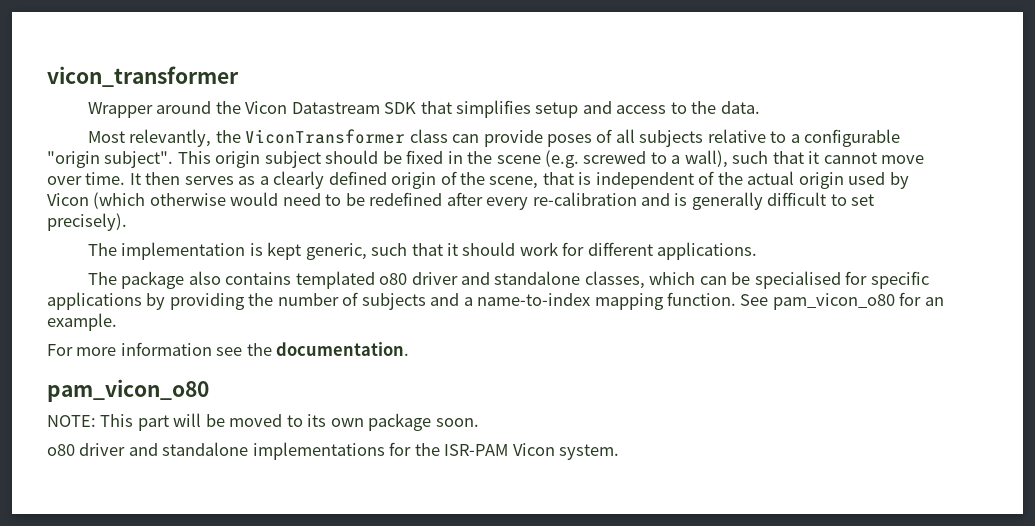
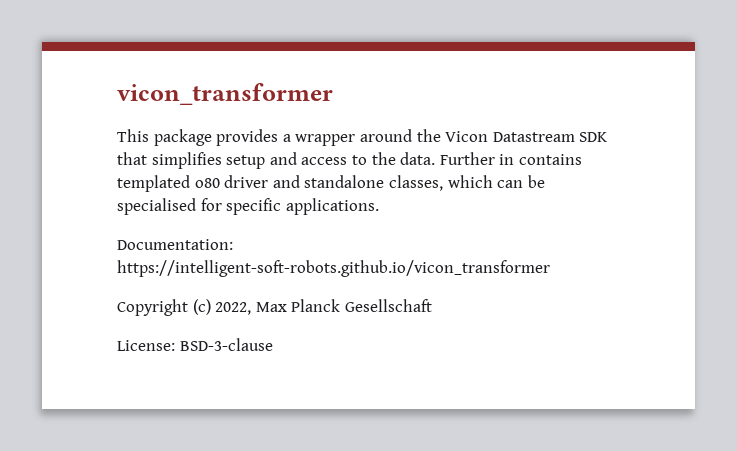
- Wrapper around the Vicon Datastream SDK that simplifies setup and access to the data.
- Most relevantly, the ViconTransformer class can provide poses of all subjects relative to a configurable "origin subject". This origin subject should be fixed in the scene (e.g. screwed to a wall), such that it cannot move over time. It then serves as a clearly defined origin of the scene, that is independent of the actual origin used by Vicon (which otherwise would need to be redefined after every re-calibration and is generally difficult to set precisely).
- The implementation is kept generic, such that it should work for different applications.
- The package also contains templated o80 driver and standalone classes, which can be specialised for specific applications by providing the number of subjects and a name-to-index mapping function. See pam_vicon_o80 for an example.
- For more information see the documentation.
- pam_vicon_o80
- NOTE: This part will be moved to its own package soon.
- o80 driver and standalone implementations for the ISR-PAM Vicon system.
+ This package provides a wrapper around the Vicon Datastream SDK that simplifies setup and access to the data. Further in contains templated o80 driver and standalone classes, which can be specialised for specific applications.
+ Documentation: https://intelligent-soft-robots.github.io/vicon_transformer
+ Copyright (c) 2022, Max Planck Gesellschaft
+ License: BSD-3-clause

